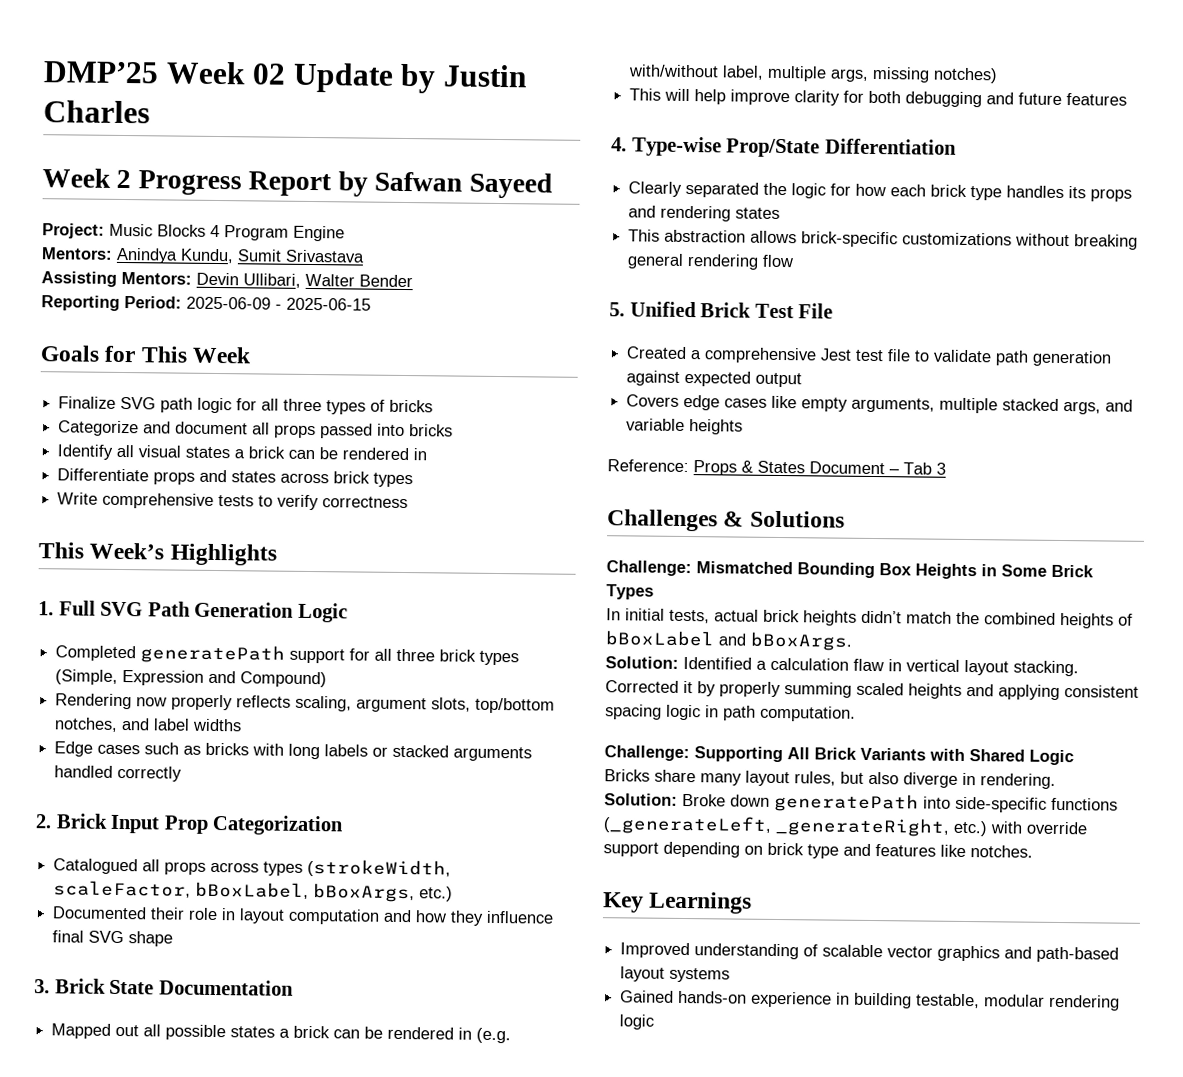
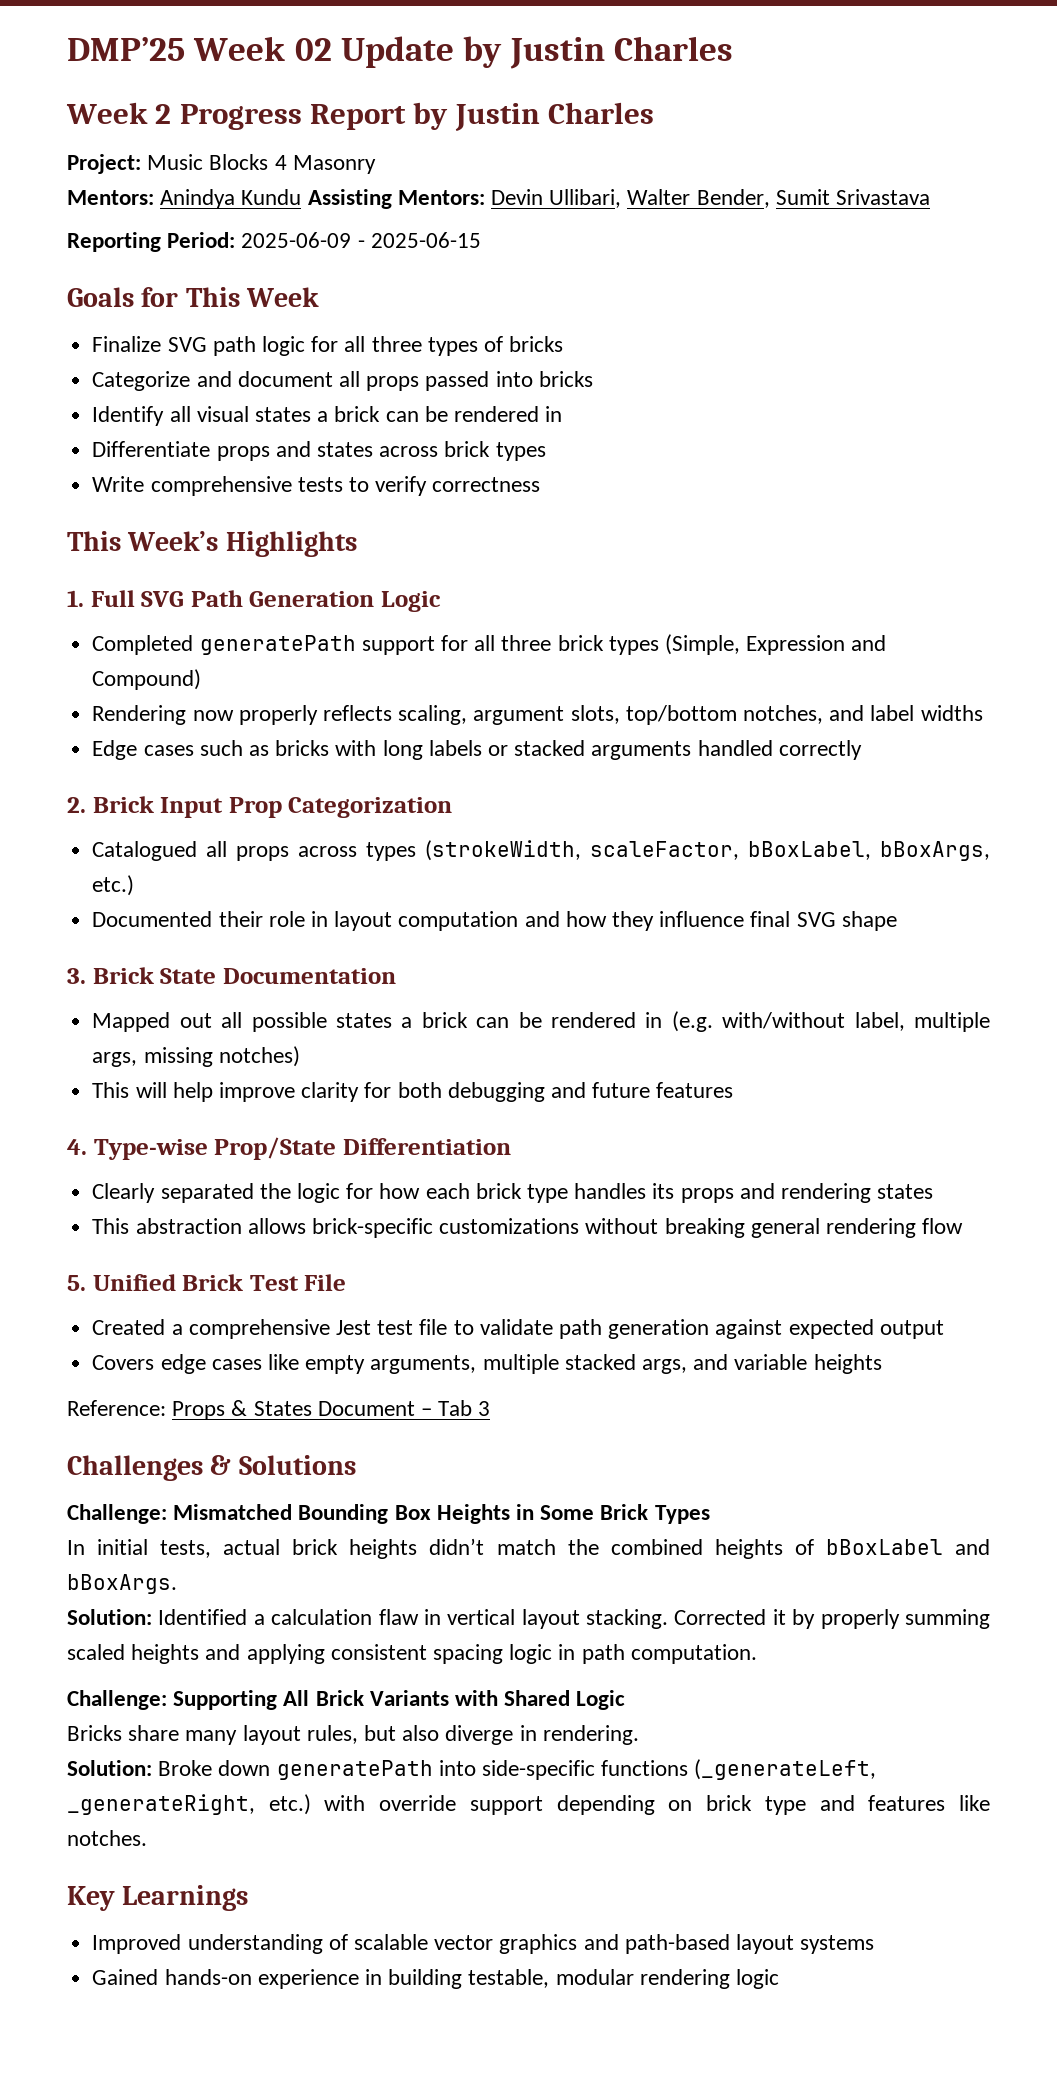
- Week 2 Progress Report by Safwan Sayeed
+ Week 2 Progress Report by Justin Charles
- Project: Music Blocks 4 Program Engine
+ Project: Music Blocks 4 Masonry
- Mentors: Anindya Kundu, Sumit Srivastava
- Assisting Mentors: Devin Ullibari, Walter Bender
+ Mentors: Anindya Kundu Assisting Mentors: Devin Ullibari, Walter Bender, Sumit Srivastava

